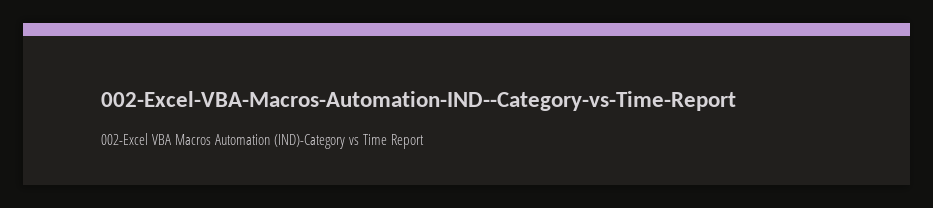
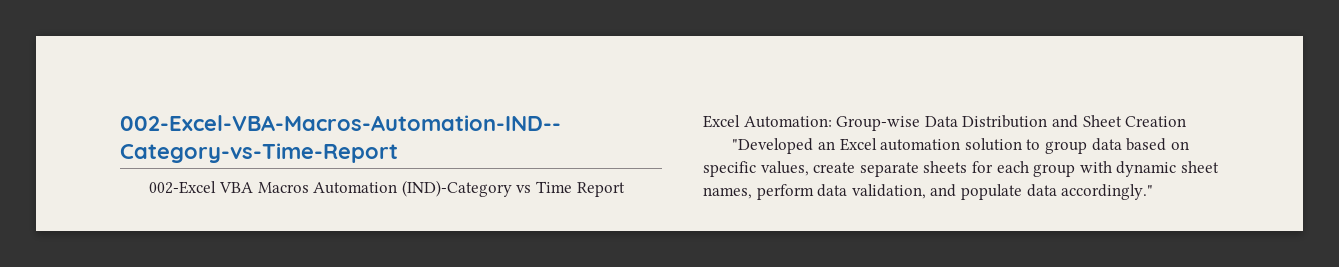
- 002-Excel VBA Macros Automation (IND)-Category vs Time Report
+ 002-Excel VBA Macros Automation (IND)-Category vs Time Report Excel Automation: Group-wise Data Distribution and Sheet Creation
+ "Developed an Excel automation solution to group data based on specific values, create separate sheets for each group with dynamic sheet names, perform data validation, and populate data accordingly."

